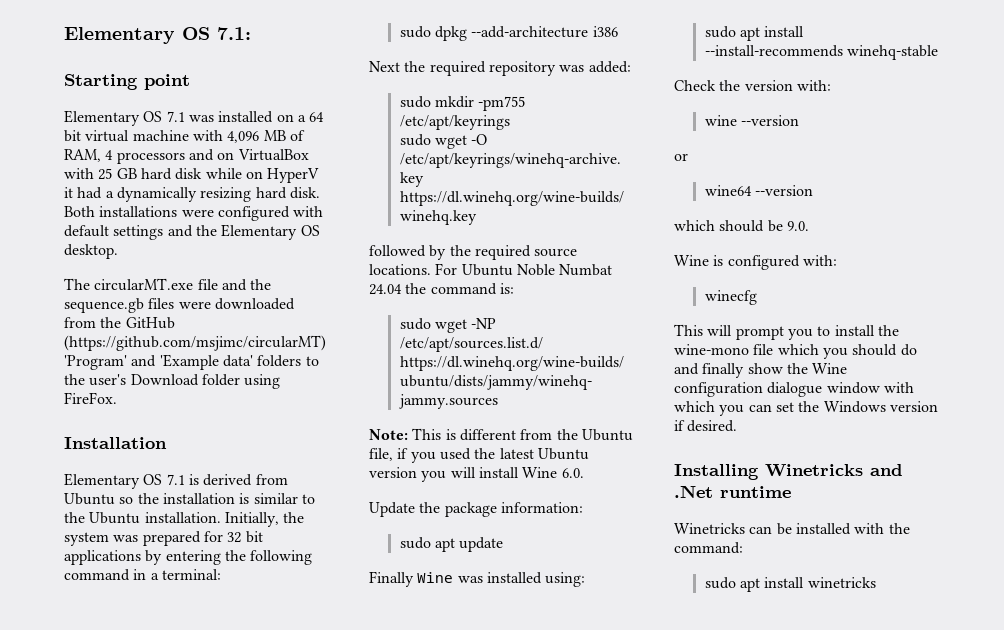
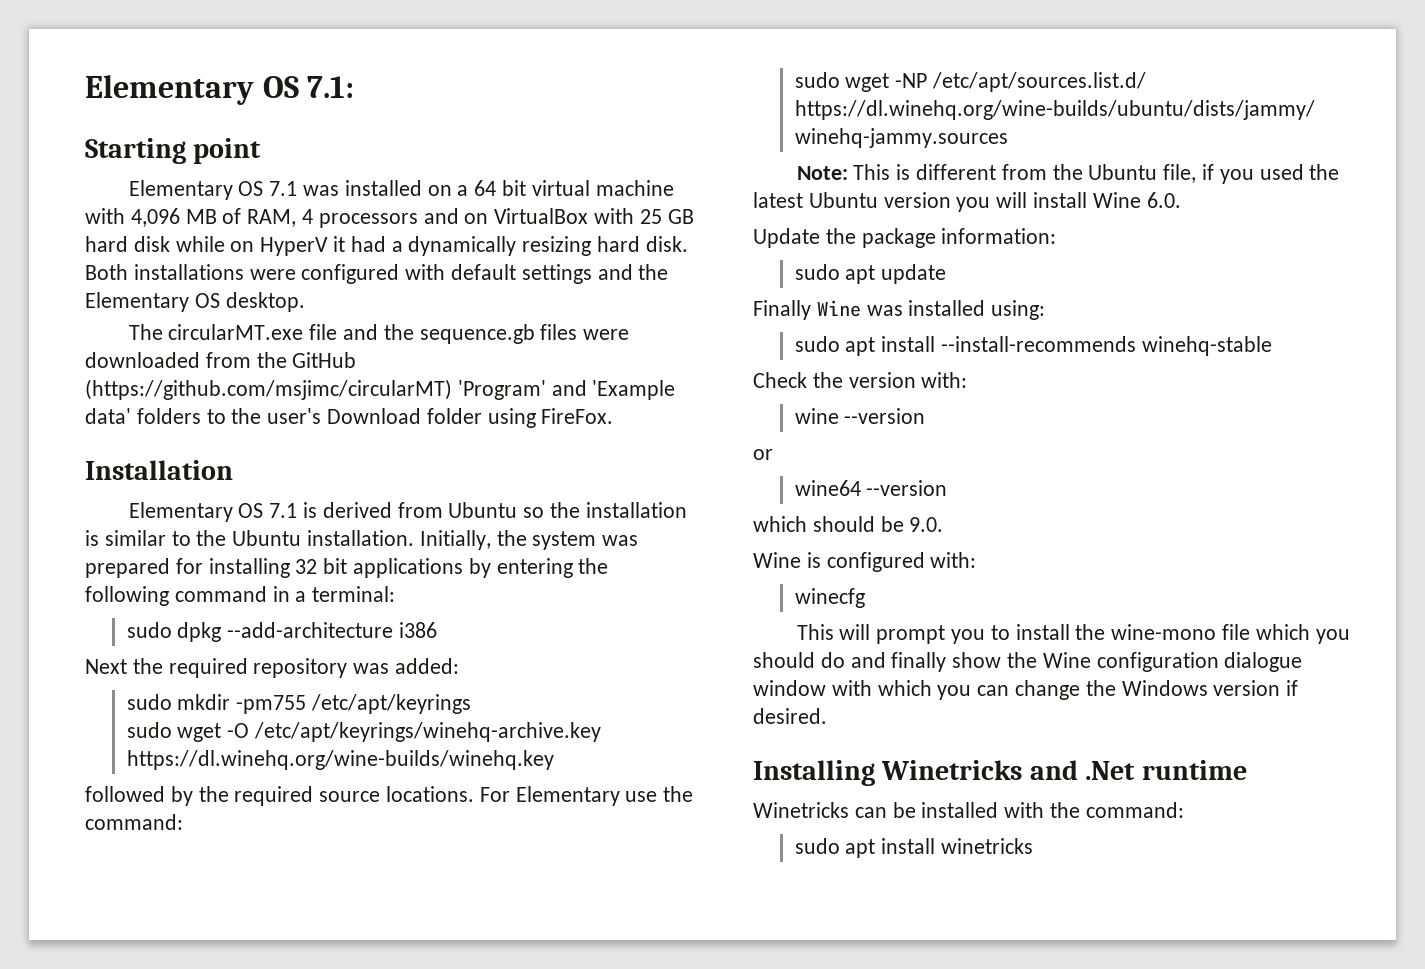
- Initially, the system was prepared for 32 bit applications by entering the following command in a terminal:
+ Initially, the system was prepared for installing 32 bit applications by entering the following command in a terminal:
- For Ubuntu Noble Numbat 24.04 the command is:
+ For Elementary use the command:
- This will prompt you to install the wine-mono file which you should do and finally show the Wine configuration dialogue window with which you can set the Windows version if desired.
+ This will prompt you to install the wine-mono file which you should do and finally show the Wine configuration dialogue window with which you can change the Windows version if desired.

